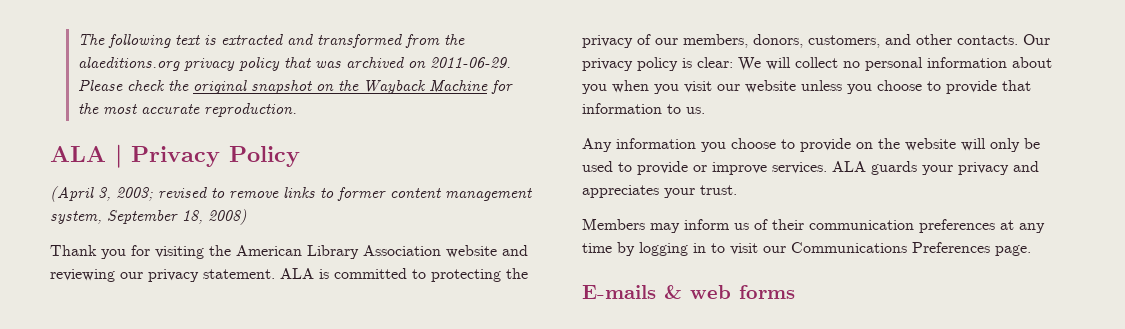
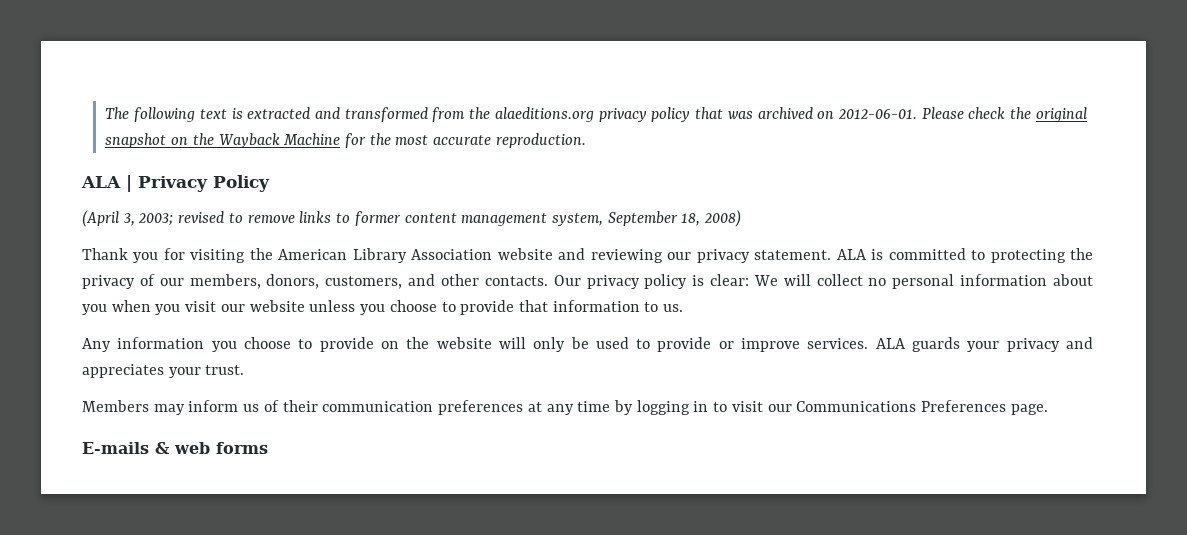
- The following text is extracted and transformed from the alaeditions.org privacy policy that was archived on 2011-06-29.
+ The following text is extracted and transformed from the alaeditions.org privacy policy that was archived on 2012-06-01.

